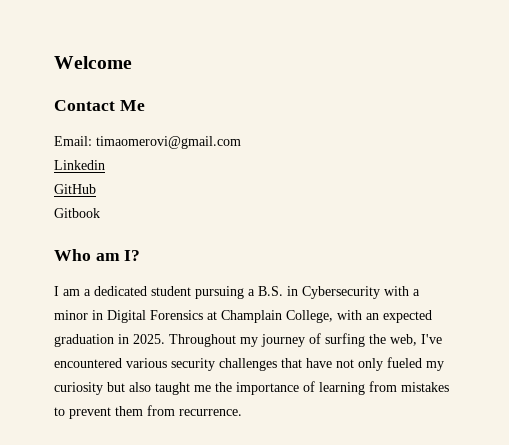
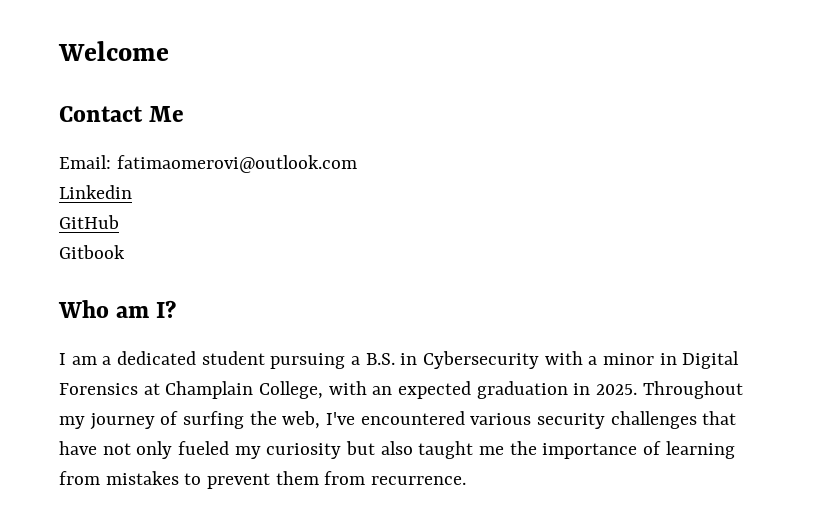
- Email: timaomerovi@gmail.com
+ Email: fatimaomerovi@outlook.com

